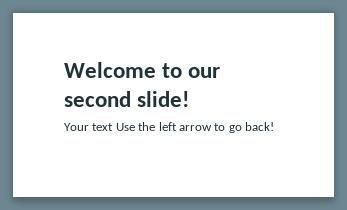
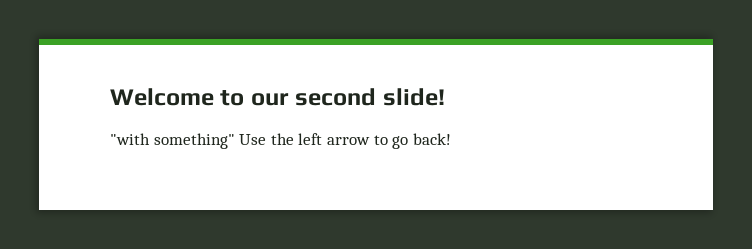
- Your text Use the left arrow to go back!
+ "with something" Use the left arrow to go back!

